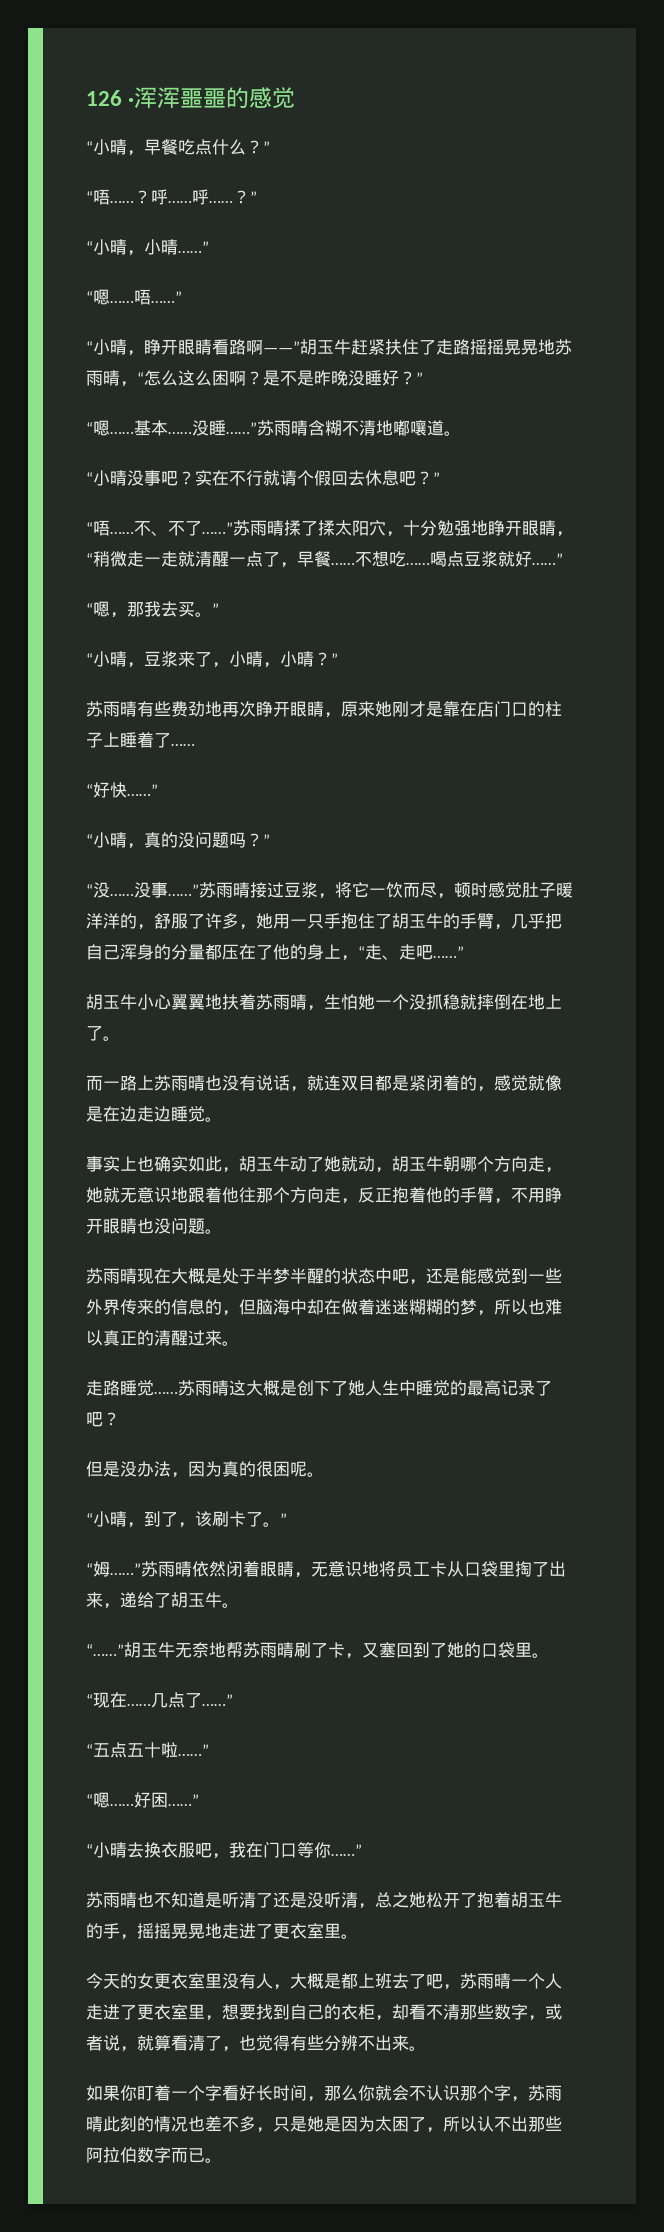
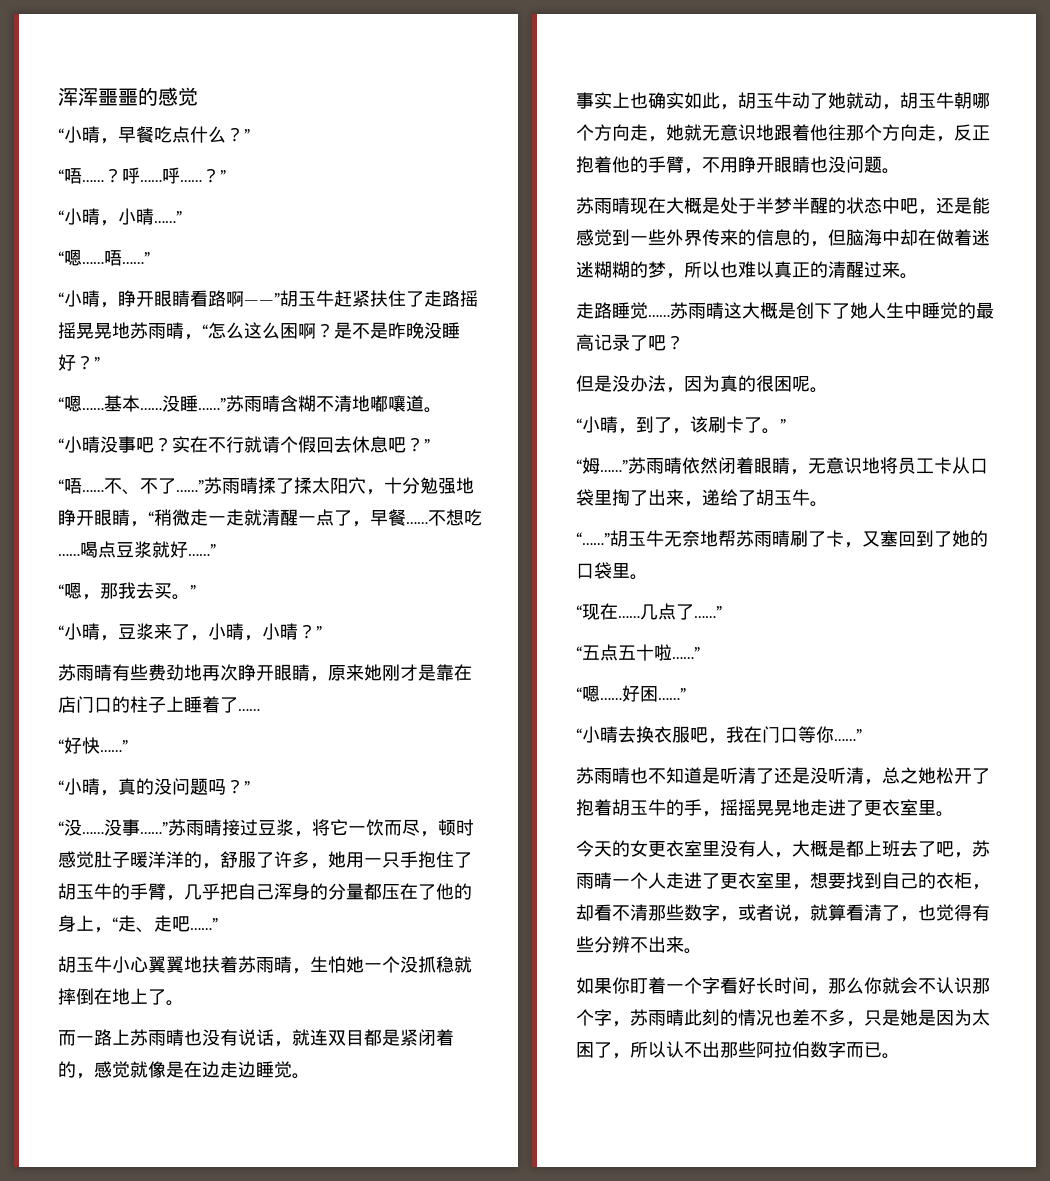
- 126 ·浑浑噩噩的感觉
+ 浑浑噩噩的感觉

